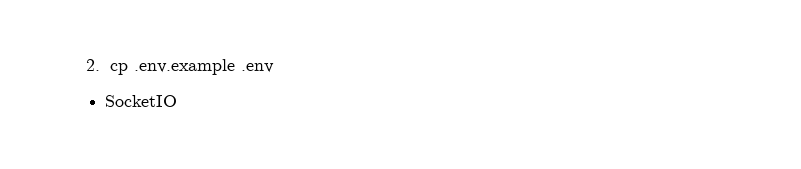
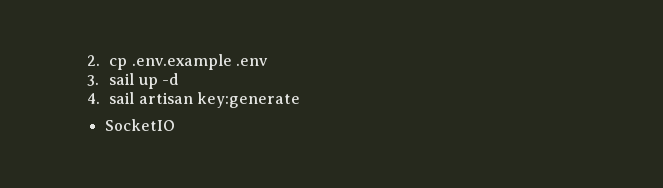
+ 3. sail up -d
+ 4. sail artisan key:generate

